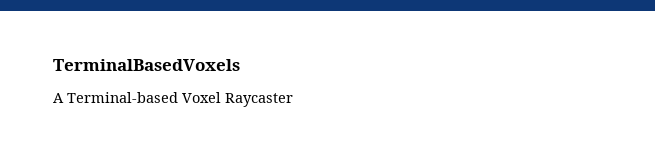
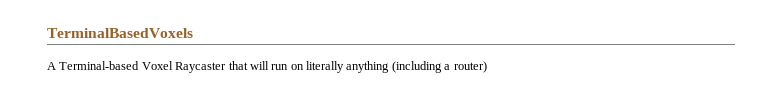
- A Terminal-based Voxel Raycaster
+ A Terminal-based Voxel Raycaster that will run on literally anything (including a router)

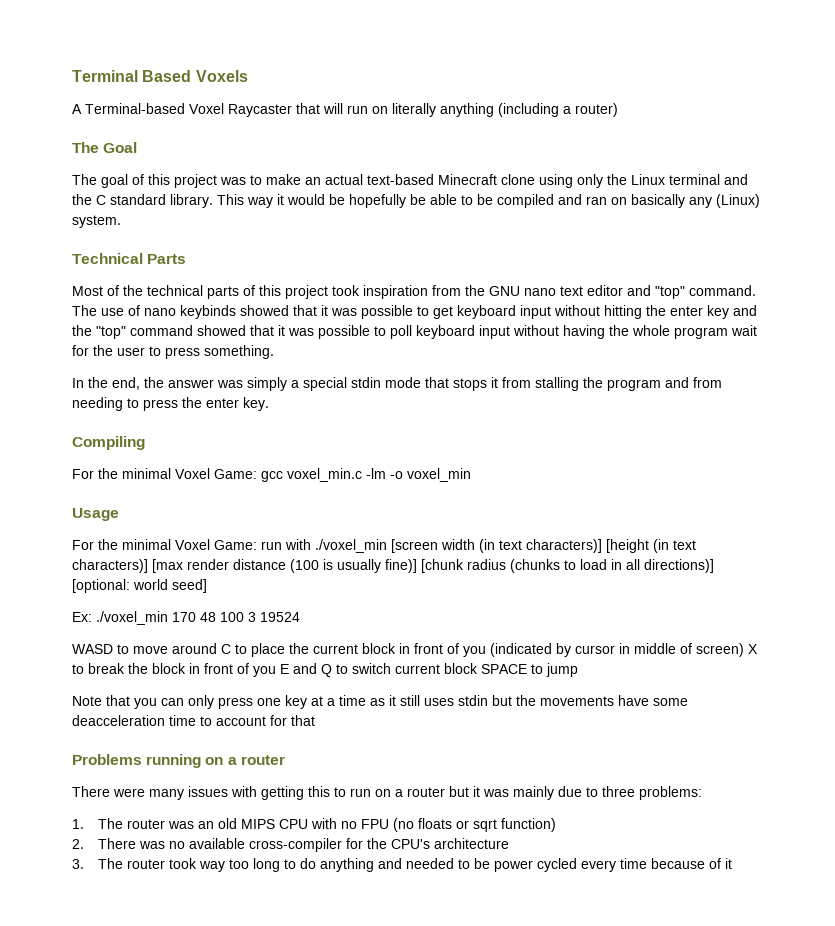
- TerminalBasedVoxels
+ Terminal Based Voxels
+ The Goal
+ The goal of this project was to make an actual text-based Minecraft clone using only the Linux terminal and the C standard library. This way it would be hopefully be able to be compiled and ran on basically any (Linux) system.
+ Technical Parts
+ Most of the technical parts of this project took inspiration from the GNU nano text editor and "top" command. The use of nano keybinds showed that it was possible to get keyboard input without hitting the enter key and the "top" command showed that it was possible to poll keyboard input without having the whole program wait for the user to press something.
+ In the end, the answer was simply a special stdin mode that stops it from stalling the program and from needing to press the enter key.
+ Compiling
+ For the minimal Voxel Game: gcc voxel_min.c -lm -o voxel_min
+ Usage
+ For the minimal Voxel Game: run with ./voxel_min [screen width (in text characters)] [height (in text characters)] [max render distance (100 is usually fine)] [chunk radius (chunks to load in all directions)] [optional: world seed]
+ Ex: ./voxel_min 170 48 100 3 19524
+ WASD to move around C to place the current block in front of you (indicated by cursor in middle of screen) X to break the block in front of you E and Q to switch current block SPACE to jump
+ Note that you can only press one key at a time as it still uses stdin but the movements have some deacceleration time to account for that
+ Problems running on a router
+ There were many issues with getting this to run on a router but it was mainly due to three problems:
+ 1. The router was an old MIPS CPU with no FPU (no floats or sqrt function)
+ 2. There was no available cross-compiler for the CPU's architecture
+ 3. The router took way too long to do anything and needed to be power cycled every time because of it

